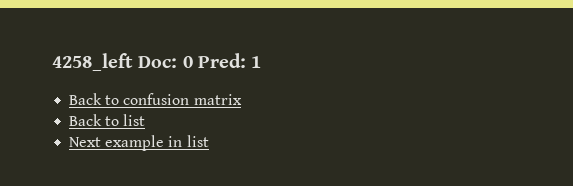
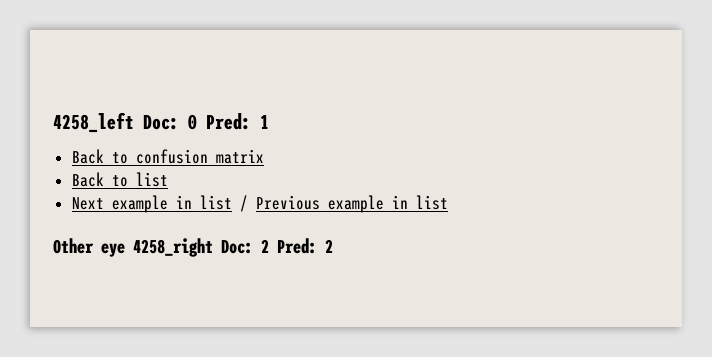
- Next example in list
+ Next example in list / Previous example in list
+ Other eye 4258_right Doc: 2 Pred: 2

